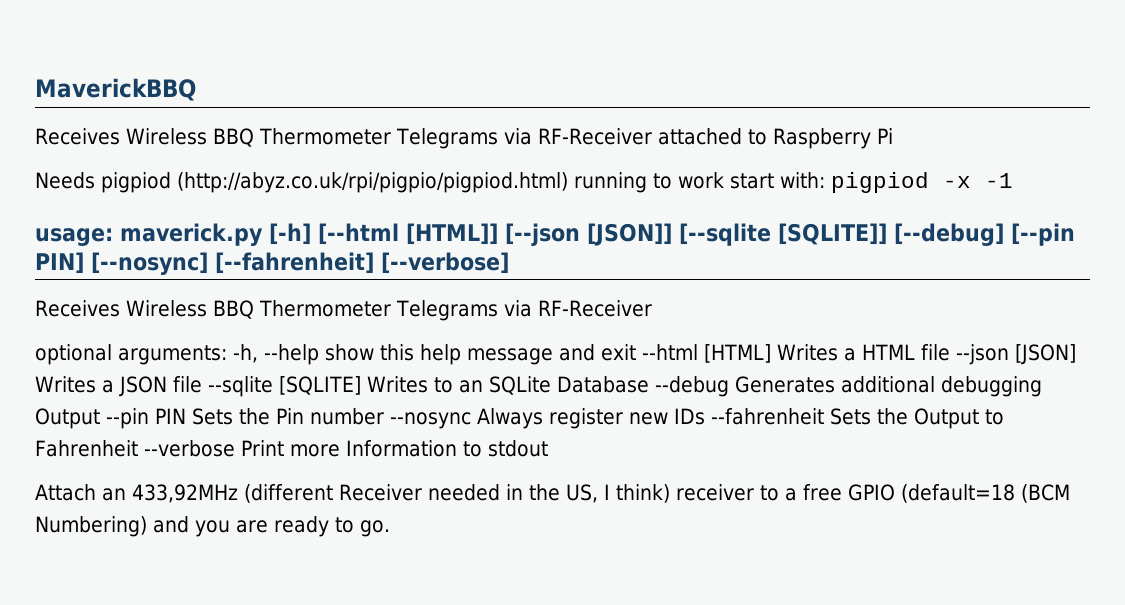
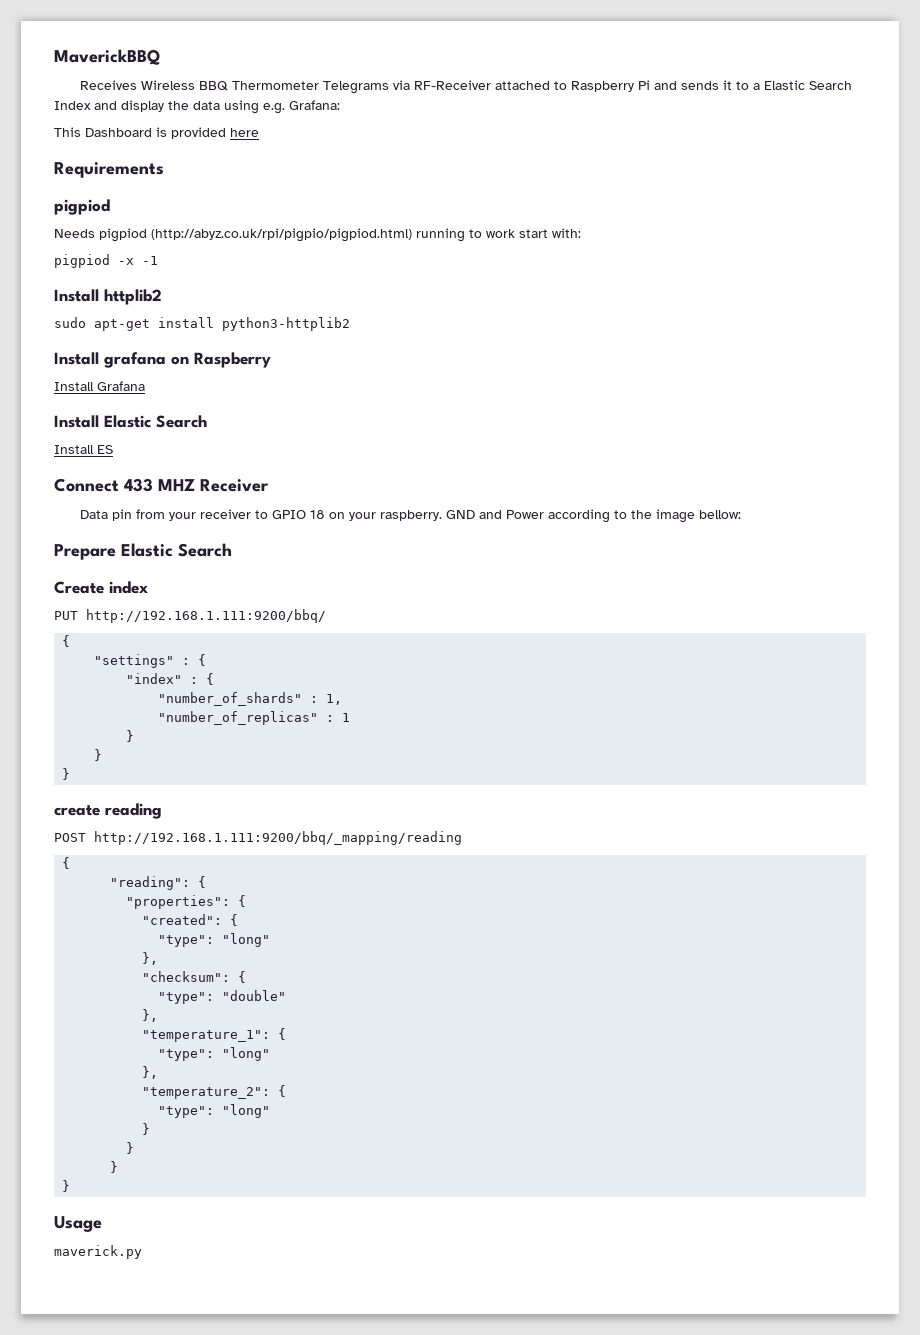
- Receives Wireless BBQ Thermometer Telegrams via RF-Receiver attached to Raspberry Pi
+ Receives Wireless BBQ Thermometer Telegrams via RF-Receiver attached to Raspberry Pi and sends it to a Elastic Search Index and display the data using e.g. Grafana:
+ This Dashboard is provided here
+ Requirements
+ pigpiod
- Needs pigpiod (http://abyz.co.uk/rpi/pigpio/pigpiod.html) running to work start with: pigpiod -x -1
+ Needs pigpiod (http://abyz.co.uk/rpi/pigpio/pigpiod.html) running to work start with:
+ pigpiod -x -1
- usage: maverick.py [-h] [--html [HTML]] [--json [JSON]] [--sqlite [SQLITE]] [--debug] [--pin PIN] [--nosync] [--fahrenheit] [--verbose]
- Receives Wireless BBQ Thermometer Telegrams via RF-Receiver
- optional arguments: -h, --help show this help message and exit --html [HTML] Writes a HTML file --json [JSON] Writes a JSON file --sqlite [SQLITE] Writes to an SQLite Database --debug Generates additional debugging Output --pin PIN Sets the Pin number --nosync Always register new IDs --fahrenheit Sets the Output to Fahrenheit --verbose Print more Information to stdout
- Attach an 433,92MHz (different Receiver needed in the US, I think) receiver to a free GPIO (default=18 (BCM Numbering) and you are ready to go.
+ Install httplib2
+ sudo apt-get install python3-httplib2
+ Install grafana on Raspberry
+ Install Grafana
+ Install Elastic Search
+ Install ES
+ Connect 433 MHZ Receiver
+ Data pin from your receiver to GPIO 18 on your raspberry. GND and Power according to the image bellow:
+ Prepare Elastic Search
+ Create index
+ PUT http://192.168.1.111:9200/bbq/
+ {
+ "settings" : {
+ "index" : {
+ "number_of_shards" : 1,
+ "number_of_replicas" : 1
+ }
+ }
+ }
+ create reading
+ POST http://192.168.1.111:9200/bbq/_mapping/reading
+ {
+ "reading": {
+ "properties": {
+ "created": {
+ "type": "long"
+ },
+ "checksum": {
+ "type": "double"
+ },
+ "temperature_1": {
+ "type": "long"
+ },
+ "temperature_2": {
+ "type": "long"
+ }
+ }
+ }
+ }
+ Usage
+ maverick.py

